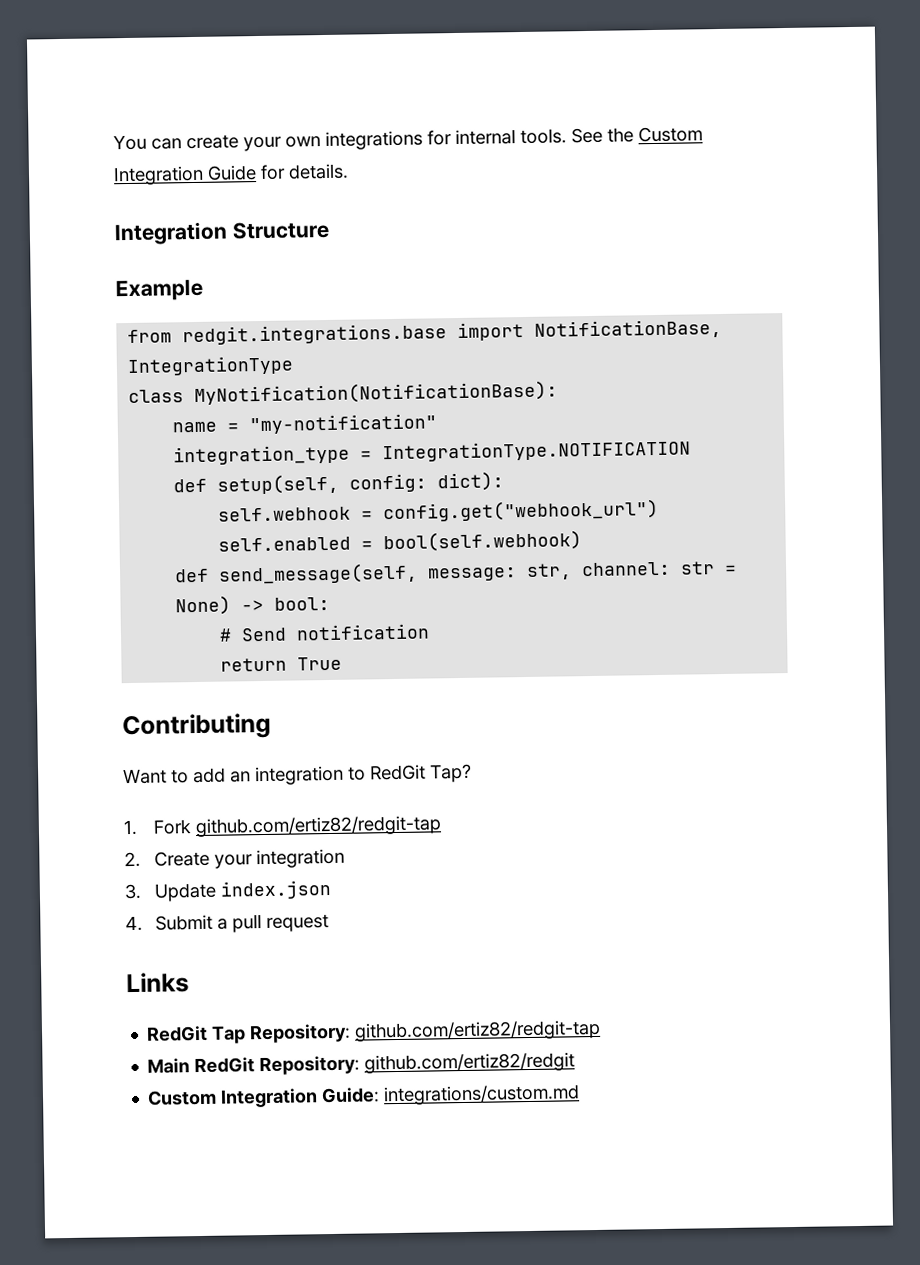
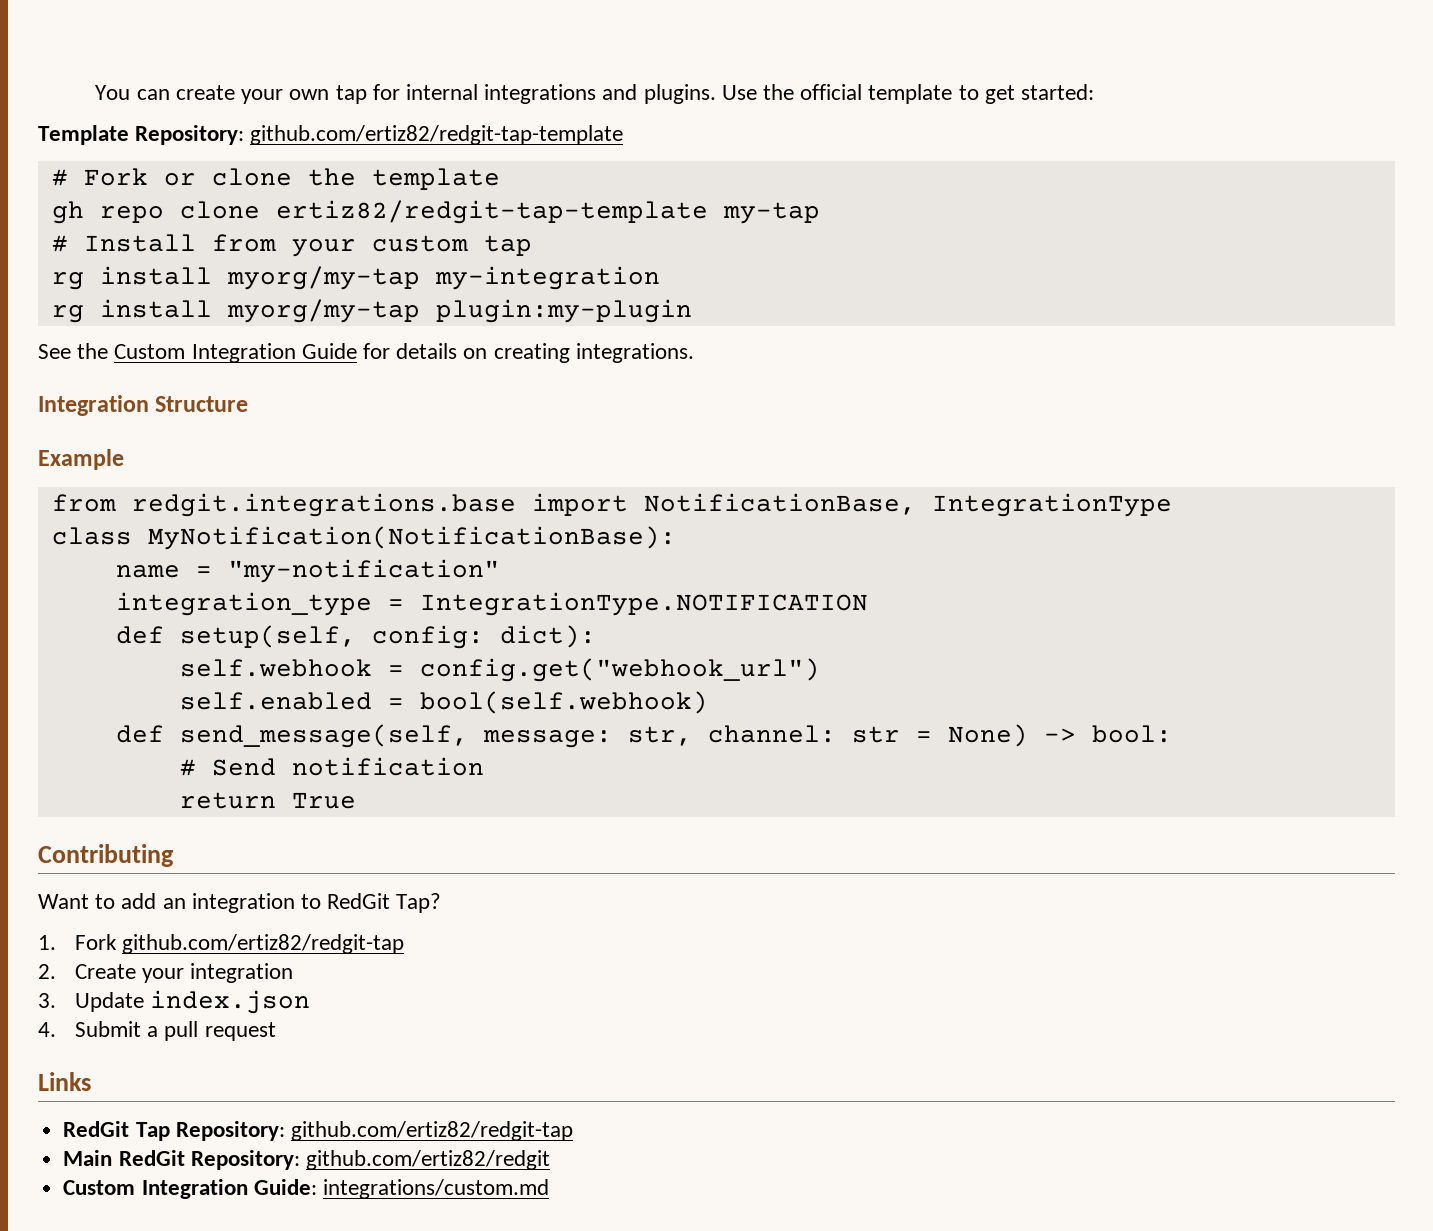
- You can create your own integrations for internal tools. See the Custom Integration Guide for details.
+ You can create your own tap for internal integrations and plugins. Use the official template to get started:
+ Template Repository: github.com/ertiz82/redgit-tap-template
+ # Fork or clone the template
+ gh repo clone ertiz82/redgit-tap-template my-tap
+ # Install from your custom tap
+ rg install myorg/my-tap my-integration
+ rg install myorg/my-tap plugin:my-plugin
+ See the Custom Integration Guide for details on creating integrations.

